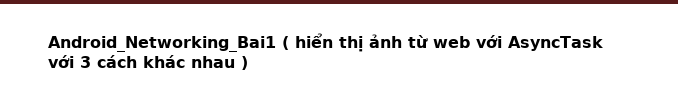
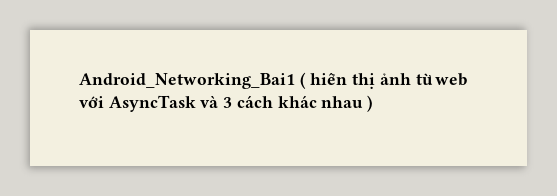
- Android_Networking_Bai1 ( hiển thị ảnh từ web với AsyncTask với 3 cách khác nhau )
+ Android_Networking_Bai1 ( hiển thị ảnh từ web với AsyncTask và 3 cách khác nhau )

